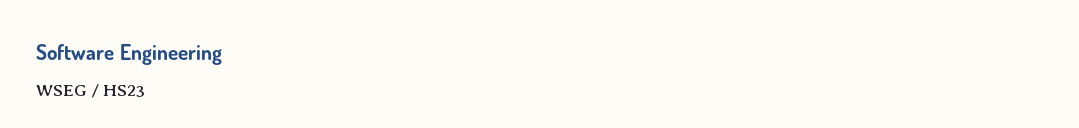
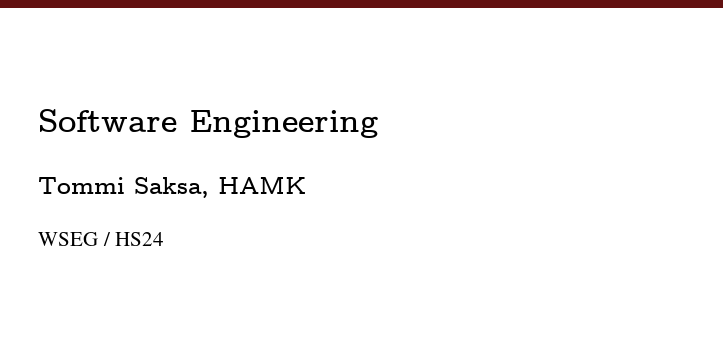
+ Tommi Saksa, HAMK
- WSEG / HS23
+ WSEG / HS24

